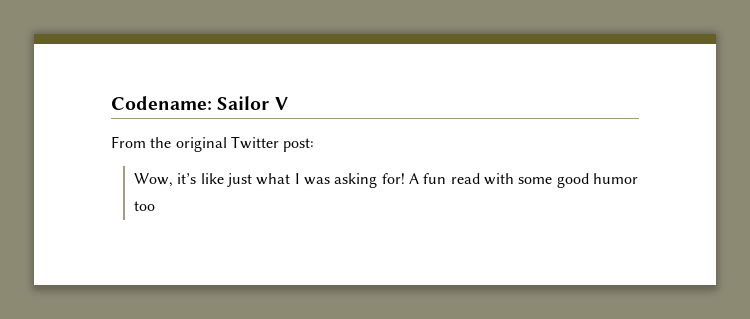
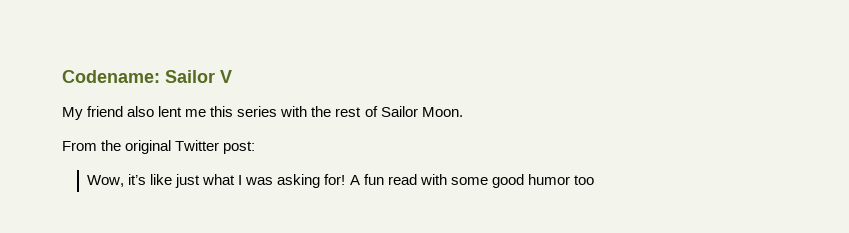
+ My friend also lent me this series with the rest of Sailor Moon.

